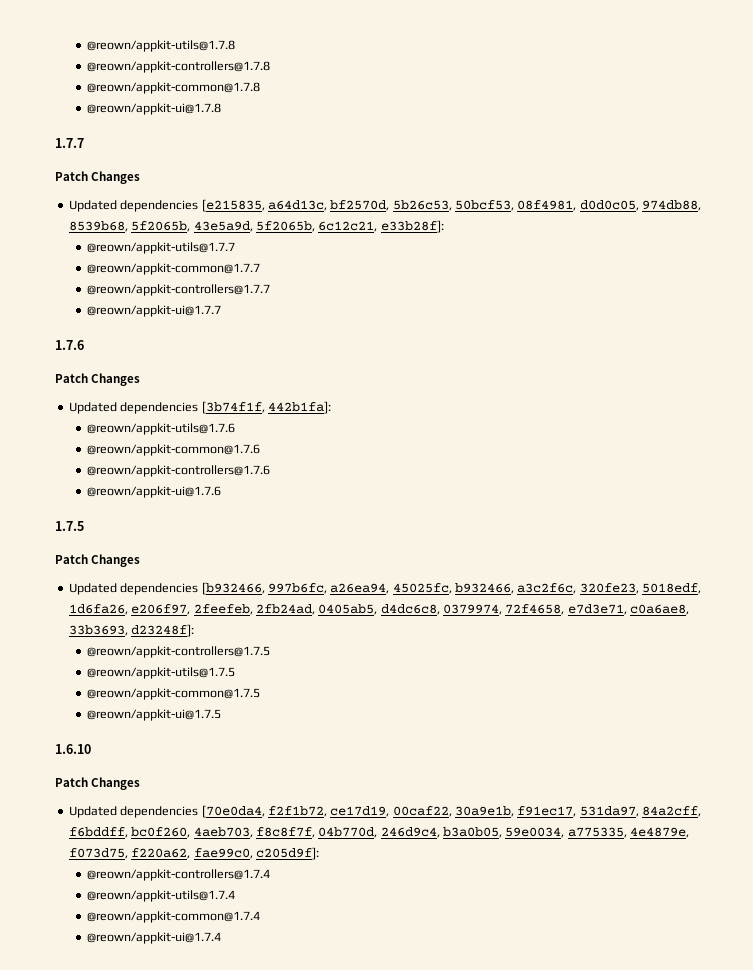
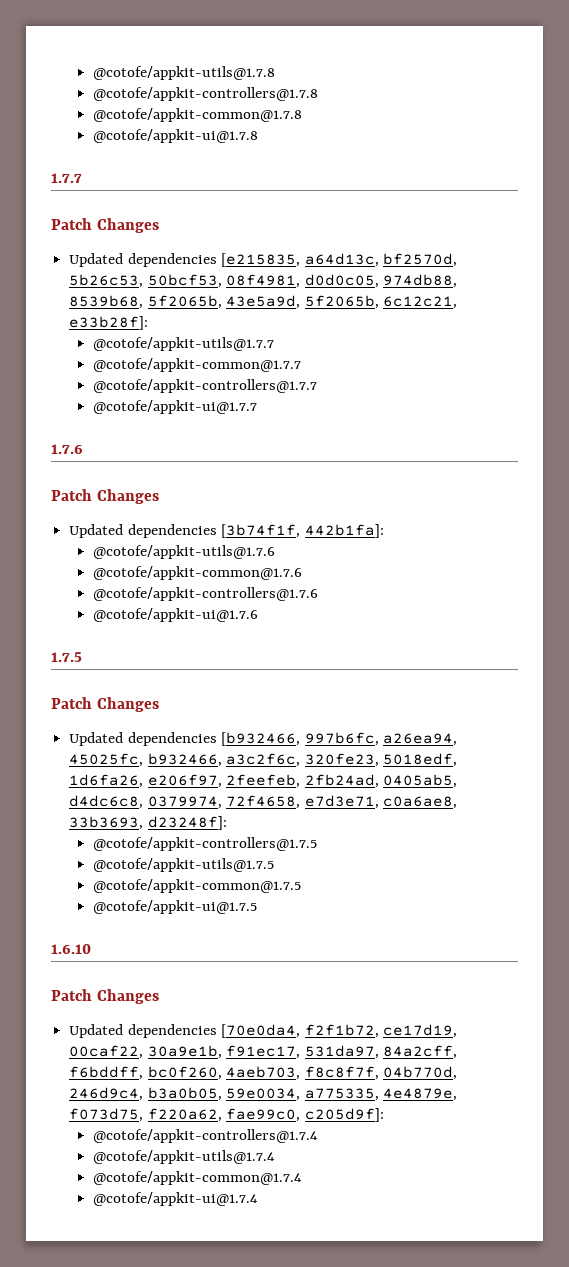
- @reown/appkit-utils@1.7.8
- @reown/appkit-controllers@1.7.8
- @reown/appkit-common@1.7.8
- @reown/appkit-ui@1.7.8
+ @cotofe/appkit-utils@1.7.8
+ @cotofe/appkit-controllers@1.7.8
+ @cotofe/appkit-common@1.7.8
+ @cotofe/appkit-ui@1.7.8
- @reown/appkit-utils@1.7.7
- @reown/appkit-common@1.7.7
- @reown/appkit-controllers@1.7.7
- @reown/appkit-ui@1.7.7
+ @cotofe/appkit-utils@1.7.7
+ @cotofe/appkit-common@1.7.7
+ @cotofe/appkit-controllers@1.7.7
+ @cotofe/appkit-ui@1.7.7
- @reown/appkit-utils@1.7.6
- @reown/appkit-common@1.7.6
- @reown/appkit-controllers@1.7.6
- @reown/appkit-ui@1.7.6
+ @cotofe/appkit-utils@1.7.6
+ @cotofe/appkit-common@1.7.6
+ @cotofe/appkit-controllers@1.7.6
+ @cotofe/appkit-ui@1.7.6
- @reown/appkit-controllers@1.7.5
- @reown/appkit-utils@1.7.5
- @reown/appkit-common@1.7.5
- @reown/appkit-ui@1.7.5
+ @cotofe/appkit-controllers@1.7.5
+ @cotofe/appkit-utils@1.7.5
+ @cotofe/appkit-common@1.7.5
+ @cotofe/appkit-ui@1.7.5
- @reown/appkit-controllers@1.7.4
- @reown/appkit-utils@1.7.4
- @reown/appkit-common@1.7.4
- @reown/appkit-ui@1.7.4
+ @cotofe/appkit-controllers@1.7.4
+ @cotofe/appkit-utils@1.7.4
+ @cotofe/appkit-common@1.7.4
+ @cotofe/appkit-ui@1.7.4

